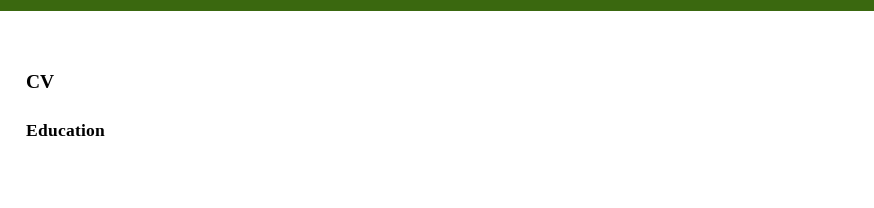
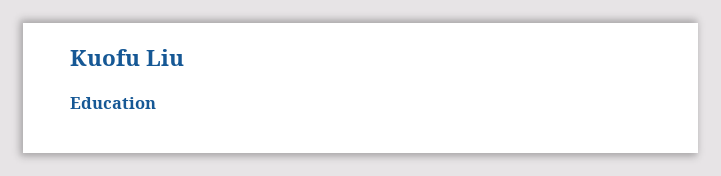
- CV
+ Kuofu Liu

